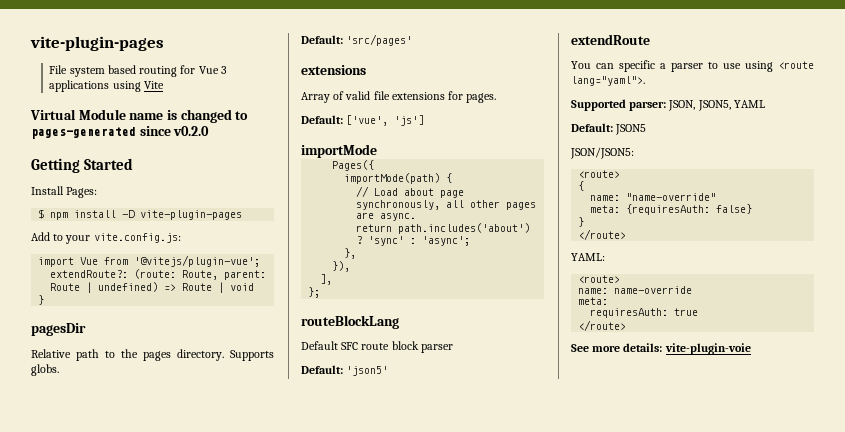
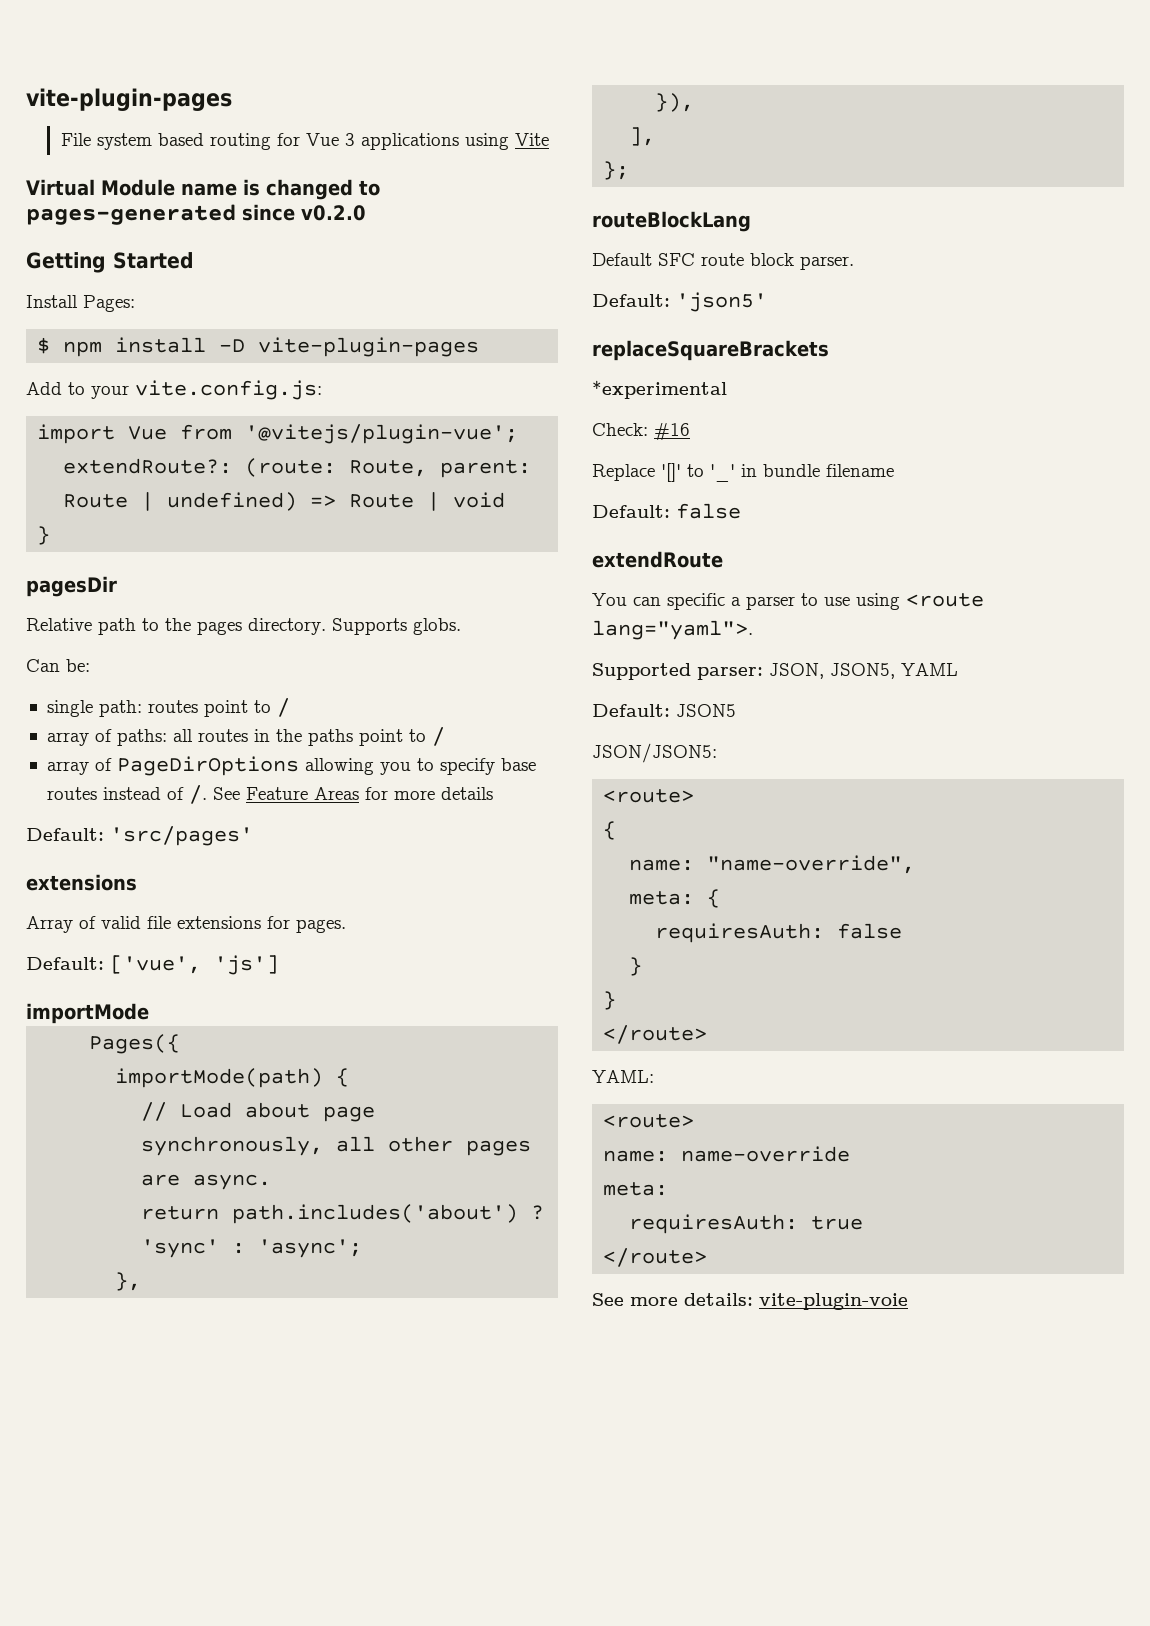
+ Can be:
+ single path: routes point to /
+ array of paths: all routes in the paths point to /
+ array of PageDirOptions allowing you to specify base routes instead of /. See Feature Areas for more details
- Default SFC route block parser
+ Default SFC route block parser.
+ replaceSquareBrackets
+ *experimental
+ Check: #16
+ Replace '[]' to '_' in bundle filename
+ Default: false
- name: "name-override"
- meta: {requiresAuth: false}
+ name: "name-override",
+ meta: {
+ requiresAuth: false
+ }

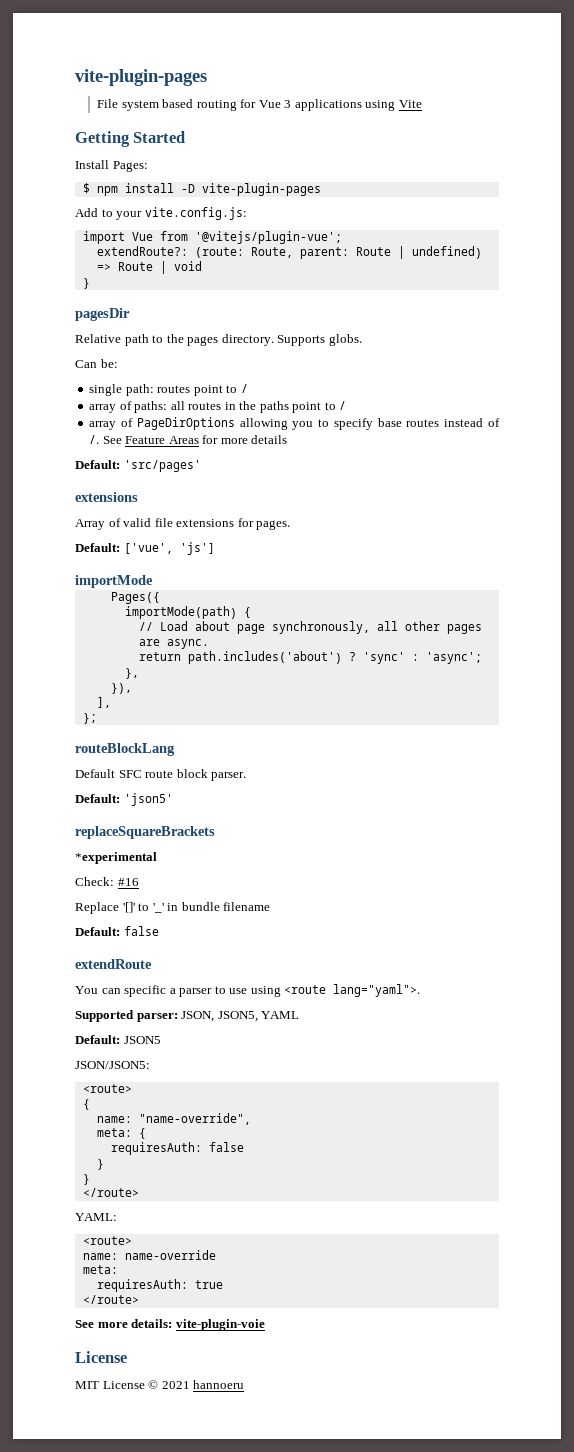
- Virtual Module name is changed to pages-generated since v0.2.0
  See more details: vite-plugin-voie
+ License
+ MIT License © 2021 hannoeru

